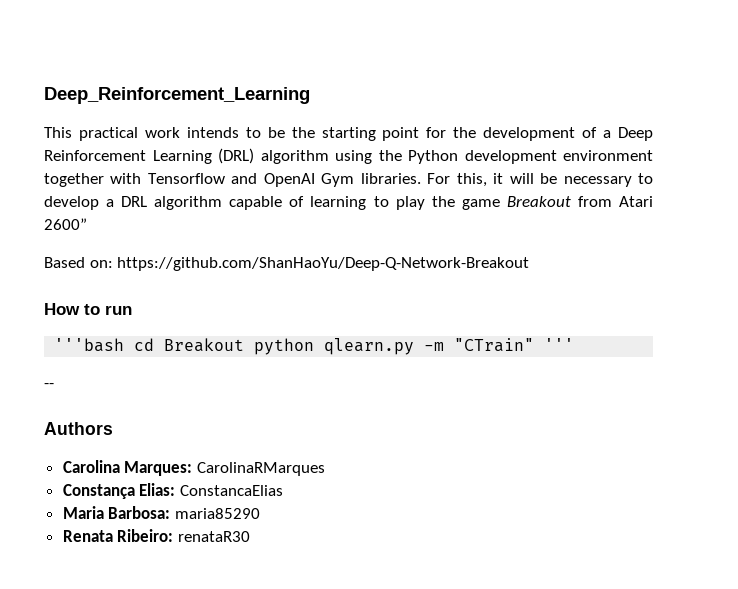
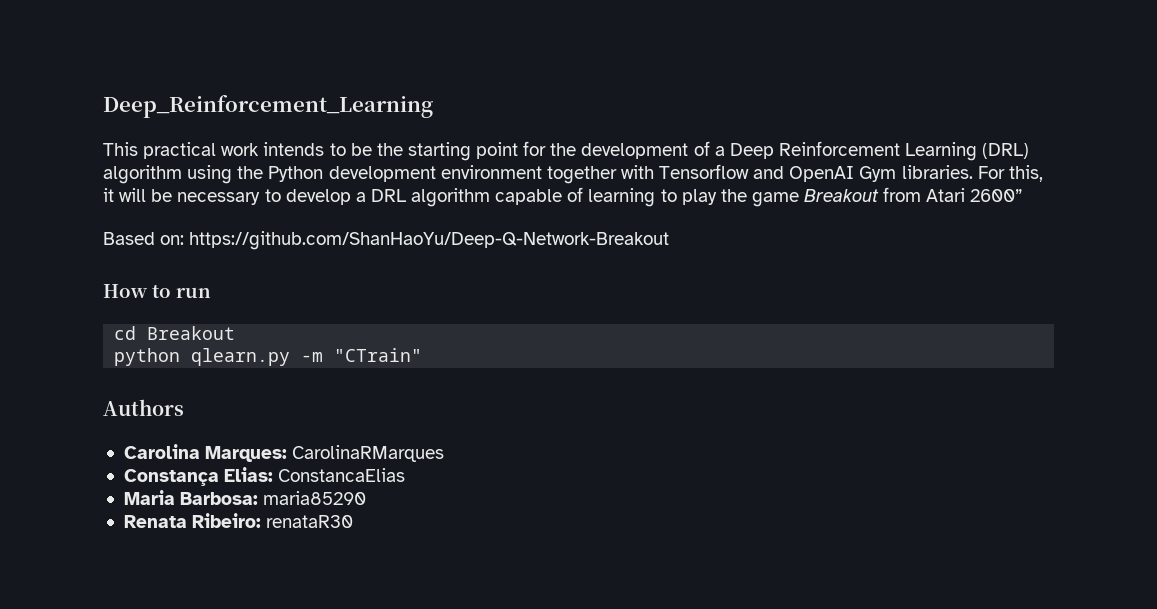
- '''bash cd Breakout python qlearn.py -m "CTrain" '''
- --
+ cd Breakout
+ python qlearn.py -m "CTrain"

